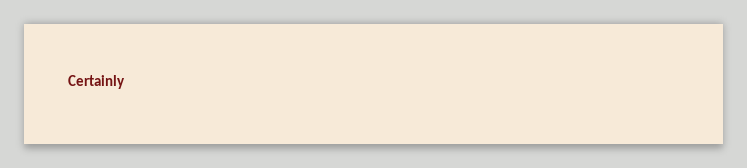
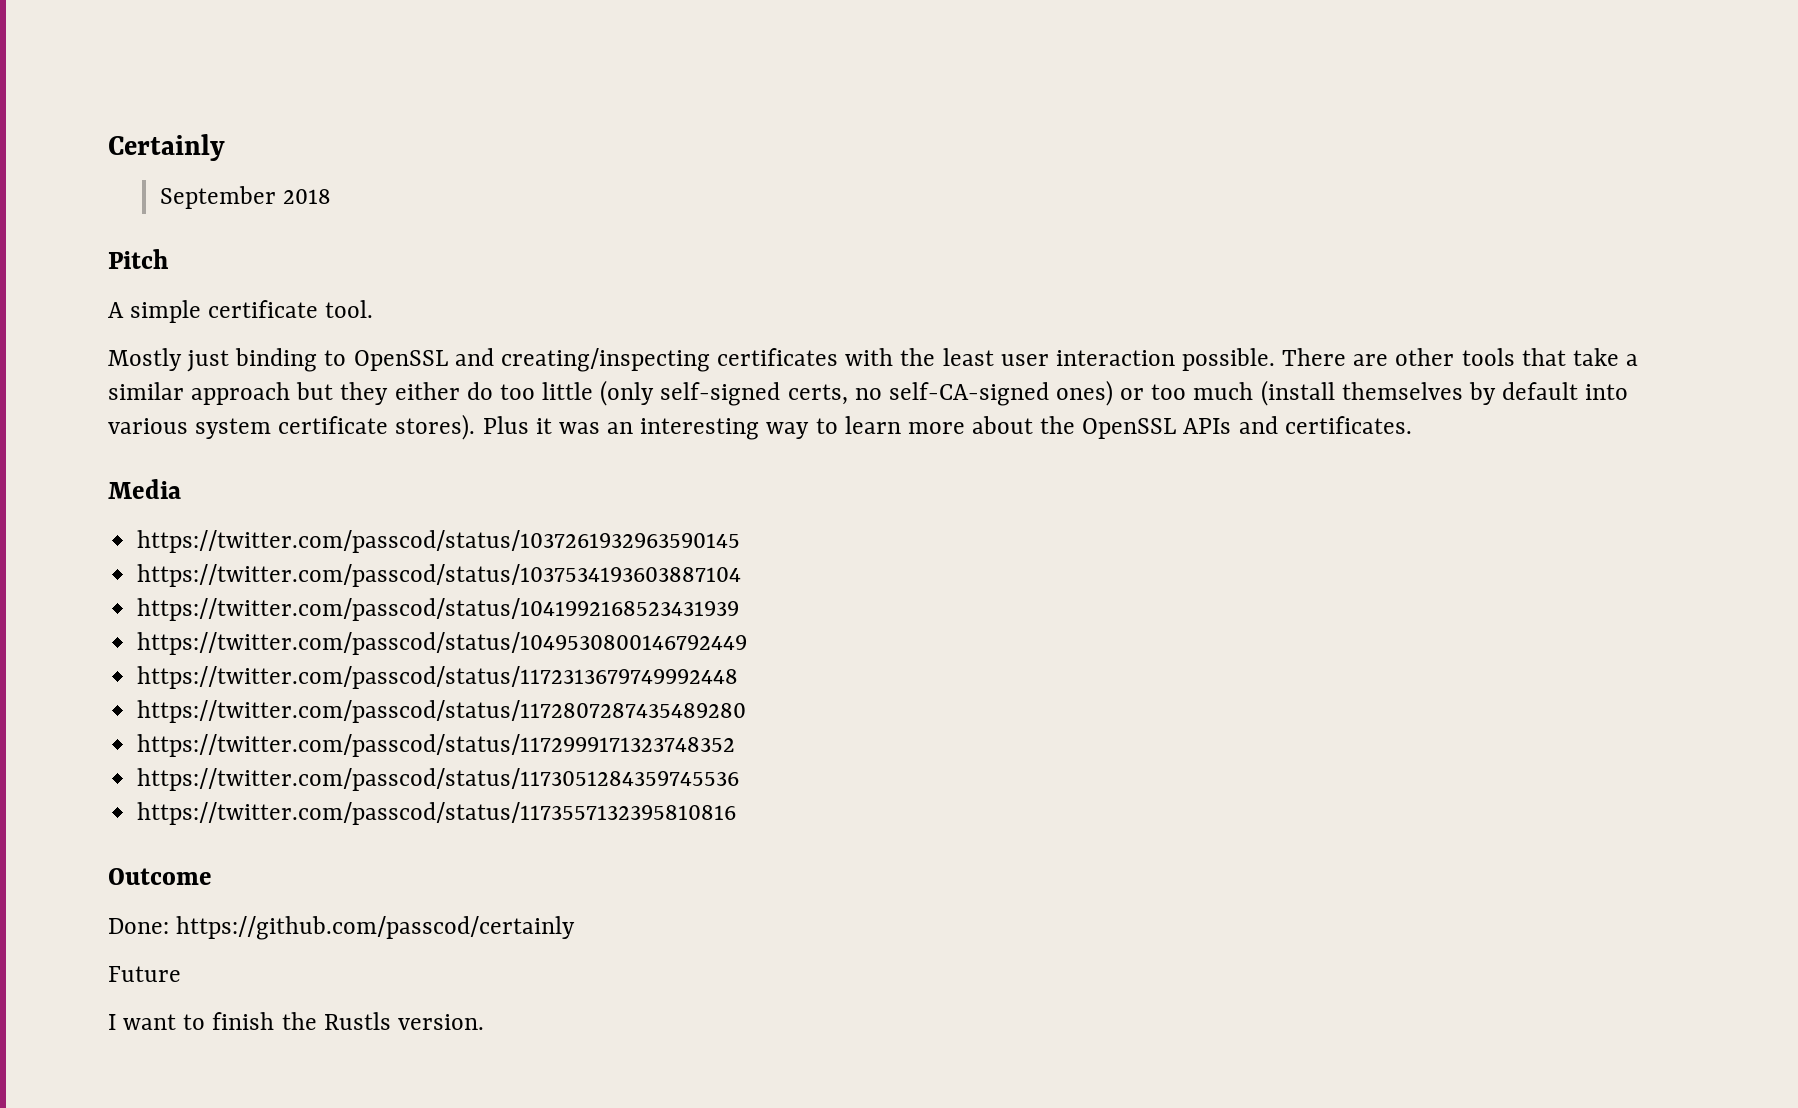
+ September 2018
+ Pitch
+ A simple certificate tool.
+ Mostly just binding to OpenSSL and creating/inspecting certificates with the least user interaction possible. There are other tools that take a similar approach but they either do too little (only self-signed certs, no self-CA-signed ones) or too much (install themselves by default into various system certificate stores). Plus it was an interesting way to learn more about the OpenSSL APIs and certificates.
+ Media
+ https://twitter.com/passcod/status/1037261932963590145
+ https://twitter.com/passcod/status/1037534193603887104
+ https://twitter.com/passcod/status/1041992168523431939
+ https://twitter.com/passcod/status/1049530800146792449
+ https://twitter.com/passcod/status/1172313679749992448
+ https://twitter.com/passcod/status/1172807287435489280
+ https://twitter.com/passcod/status/1172999171323748352
+ https://twitter.com/passcod/status/1173051284359745536
+ https://twitter.com/passcod/status/1173557132395810816
+ Outcome
+ Done: https://github.com/passcod/certainly
+ Future
+ I want to finish the Rustls version.

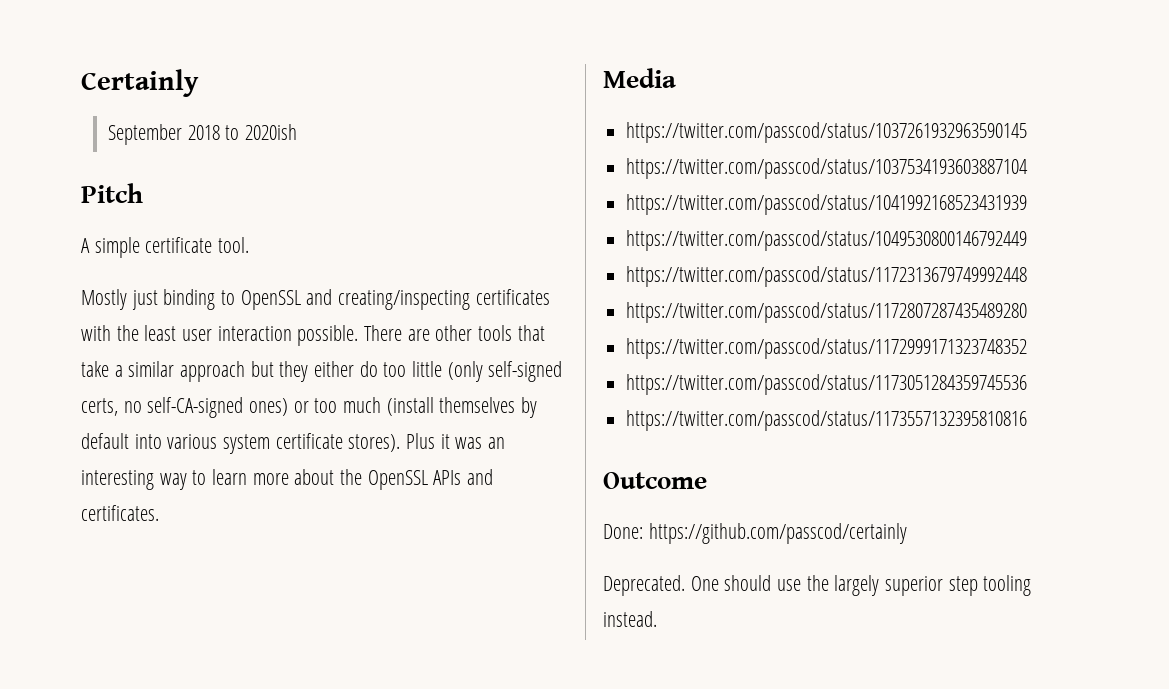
- September 2018
+ September 2018 to 2020ish
- Future
- I want to finish the Rustls version.
+ Deprecated. One should use the largely superior step tooling instead.

